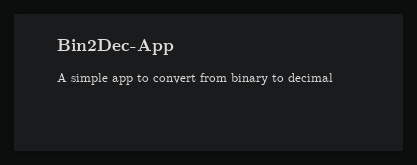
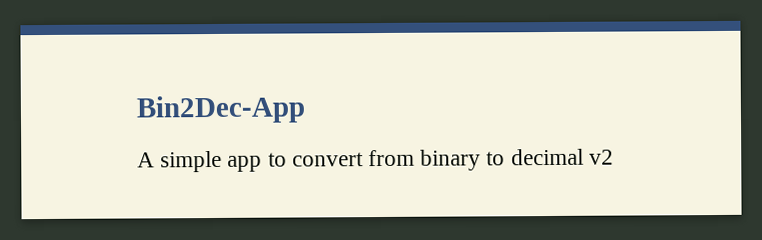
- A simple app to convert from binary to decimal
+ A simple app to convert from binary to decimal v2

